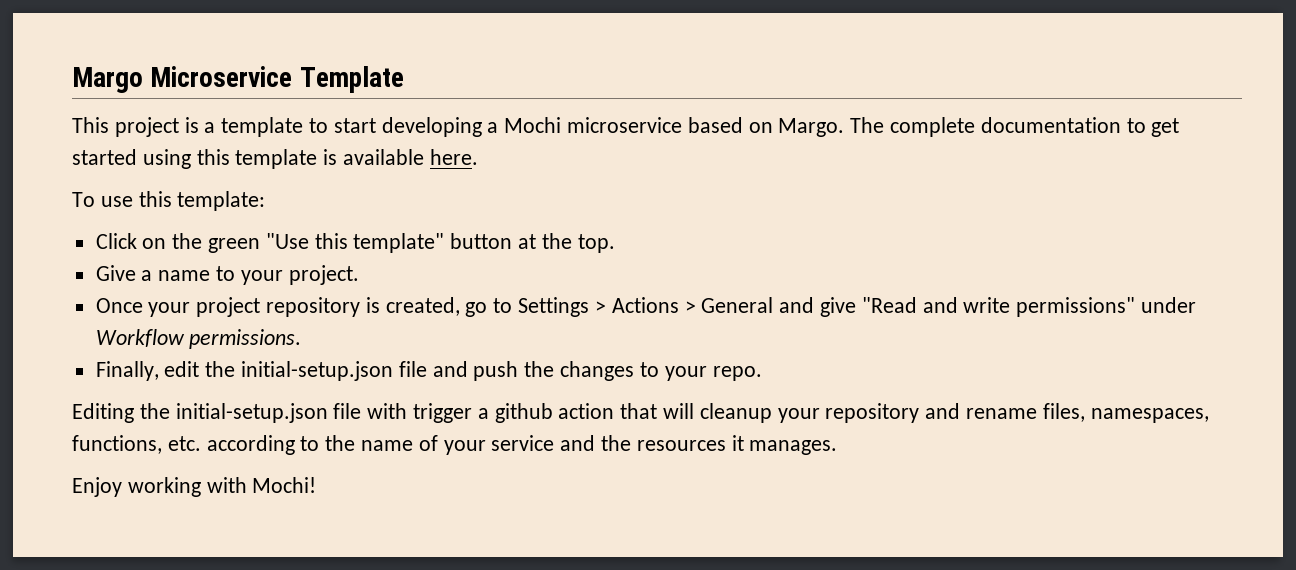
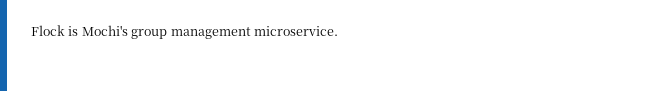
- Margo Microservice Template
- This project is a template to start developing a Mochi microservice based on Margo. The complete documentation to get started using this template is available here.
- To use this template:
- Click on the green "Use this template" button at the top.
- Give a name to your project.
- Once your project repository is created, go to Settings > Actions > General and give "Read and write permissions" under Workflow permissions.
- Finally, edit the initial-setup.json file and push the changes to your repo.
- Editing the initial-setup.json file with trigger a github action that will cleanup your repository and rename files, namespaces, functions, etc. according to the name of your service and the resources it manages.
- Enjoy working with Mochi!
+ Flock is Mochi's group management microservice.

